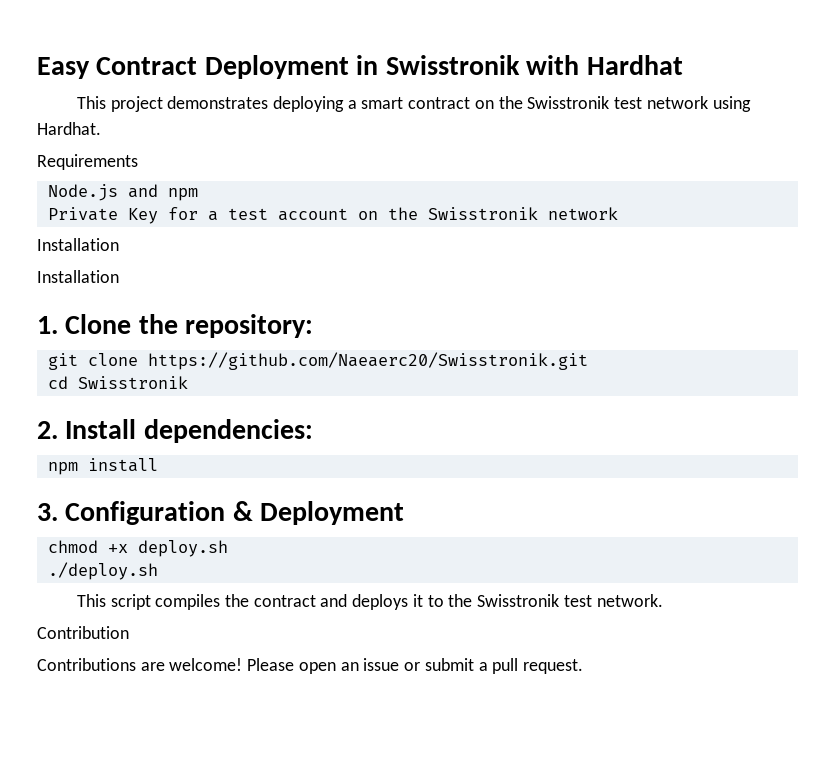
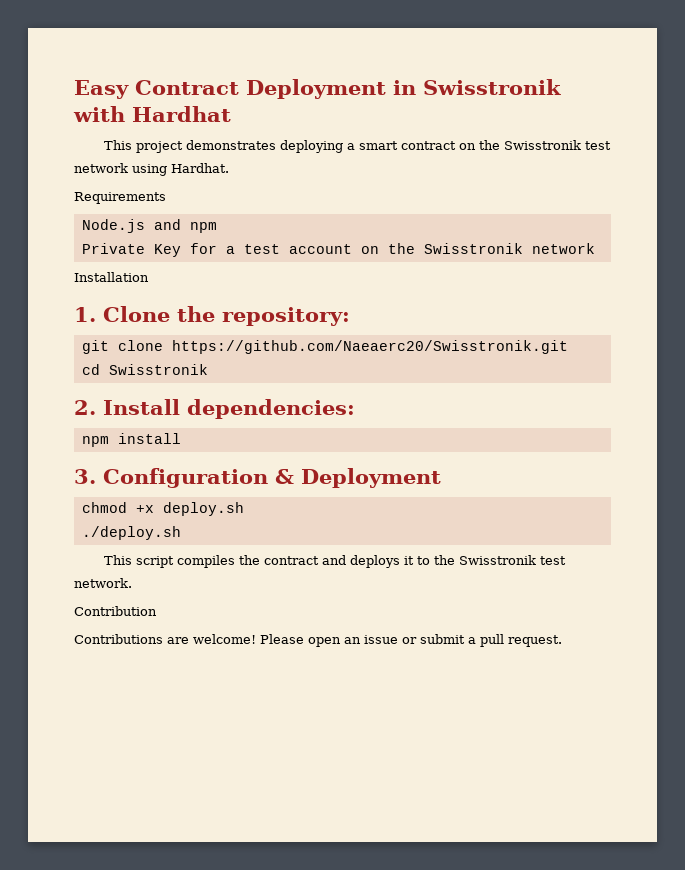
  Private Key for a test account on the Swisstronik network
- Installation

